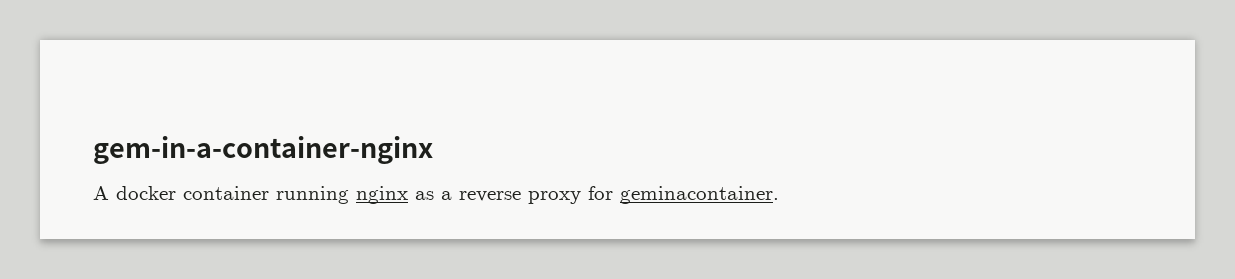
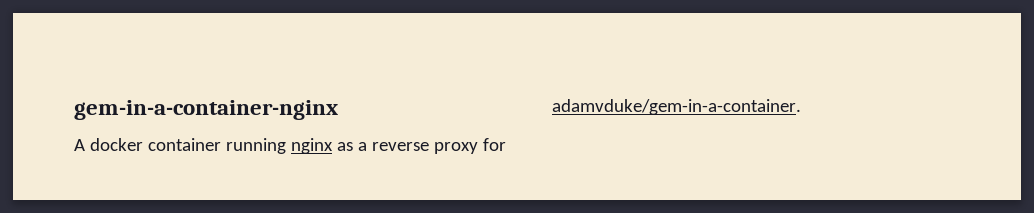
- A docker container running nginx as a reverse proxy for geminacontainer.
+ A docker container running nginx as a reverse proxy for adamvduke/gem-in-a-container.

